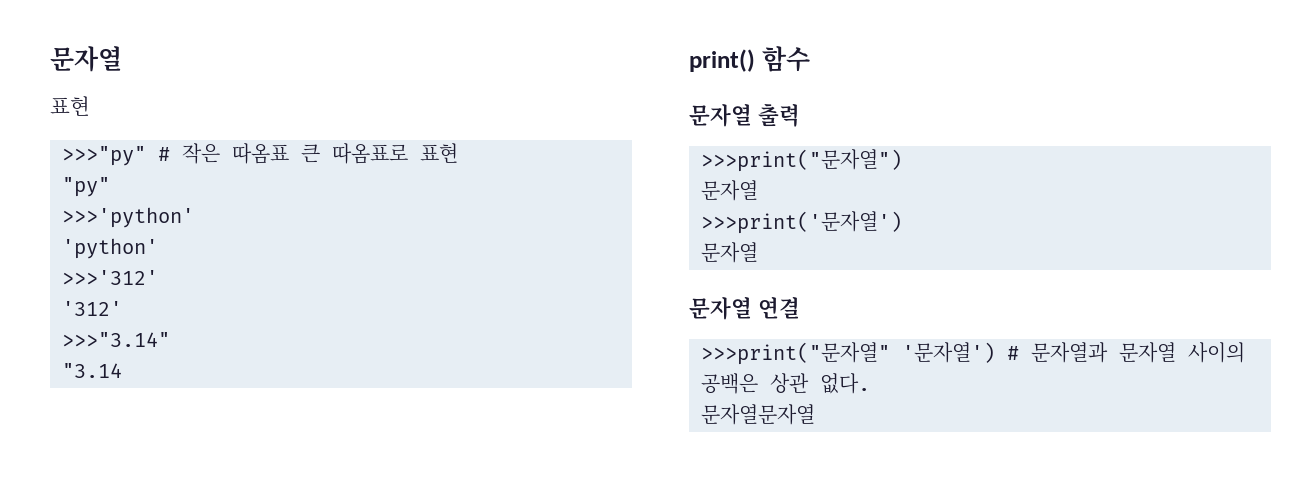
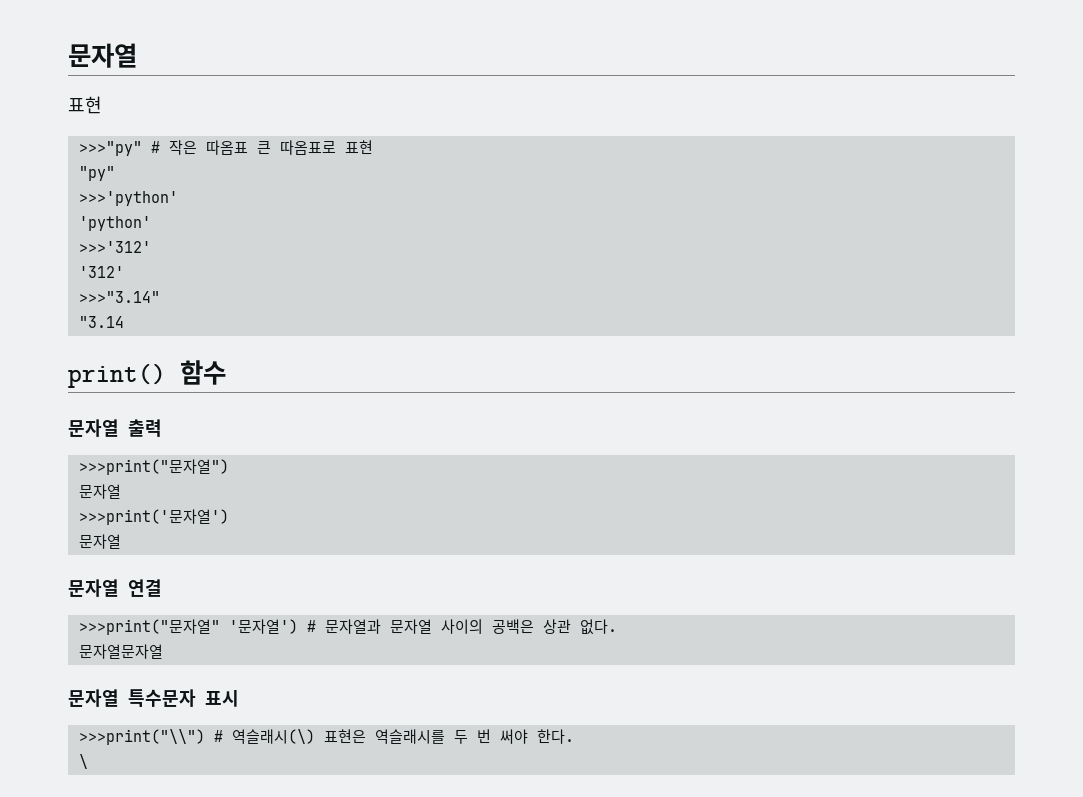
+ 문자열 특수문자 표시
+ >>>print("\\") # 역슬래시(\) 표현은 역슬래시를 두 번 써야 한다.
+ \

